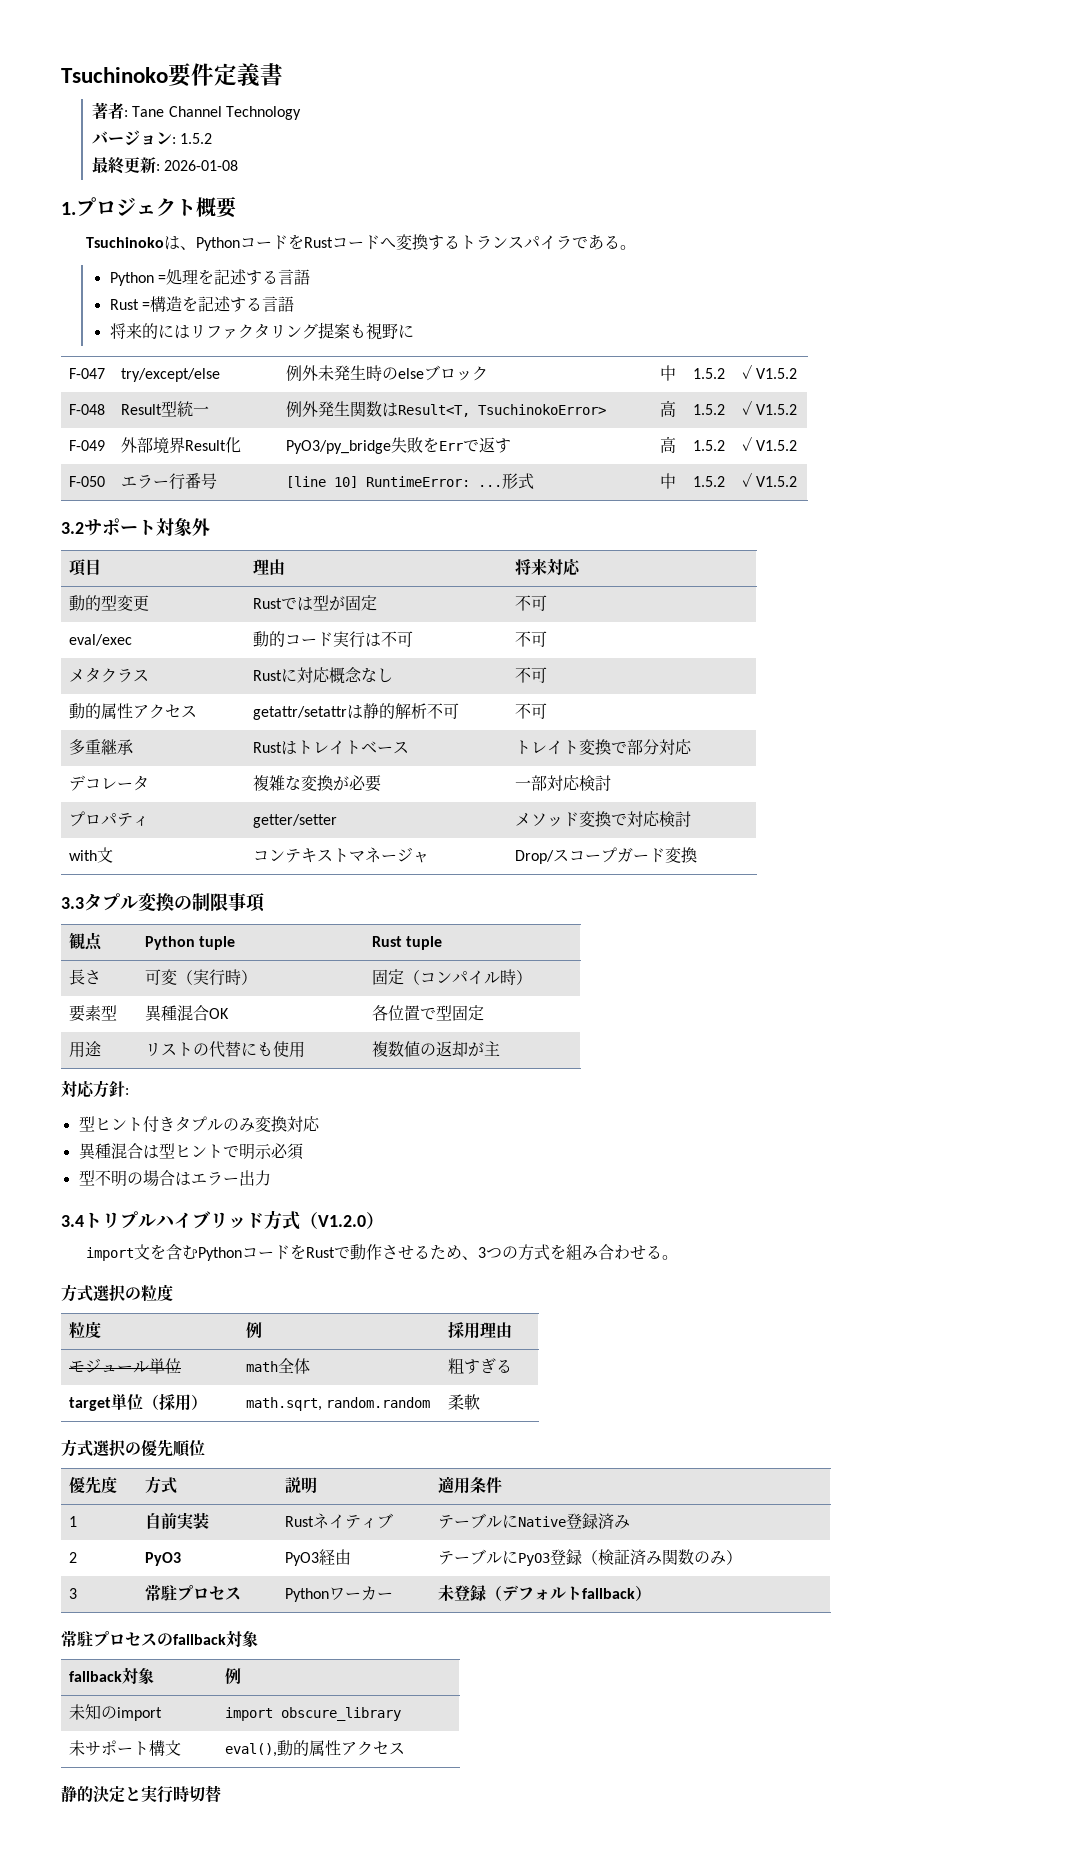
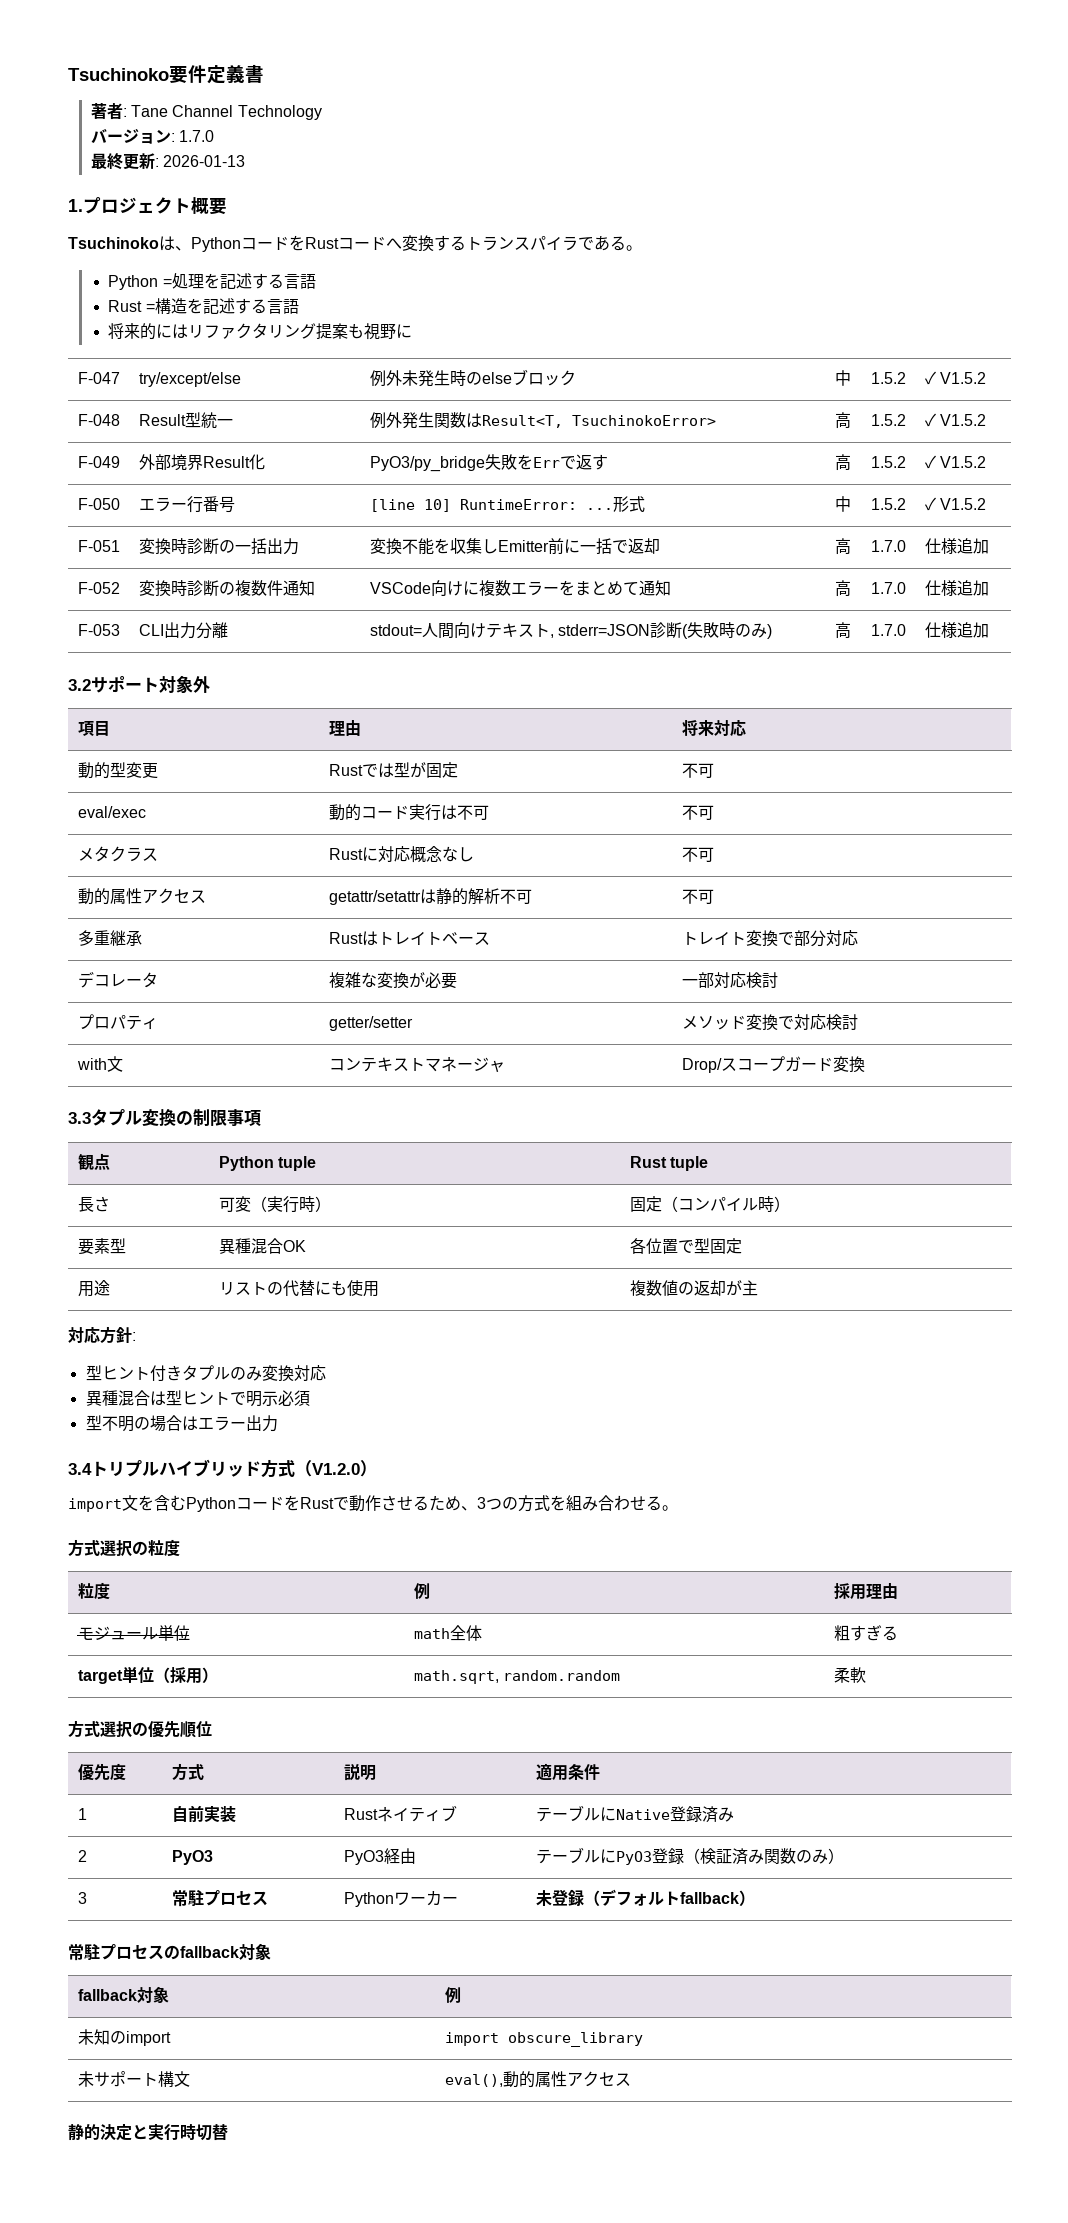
- バージョン: 1.5.2
+ バージョン: 1.7.0
- 最終更新: 2026-01-08
+ 最終更新: 2026-01-13
+ F-051 | 変換時診断の一括出力 | 変換不能を収集しEmitter前に一括で返却 | 高 | 1.7.0 | 仕様追加
+ F-052 | 変換時診断の複数件通知 | VSCode向けに複数エラーをまとめて通知 | 高 | 1.7.0 | 仕様追加
+ F-053 | CLI出力分離 | stdout=人間向けテキスト, stderr=JSON診断(失敗時のみ) | 高 | 1.7.0 | 仕様追加

